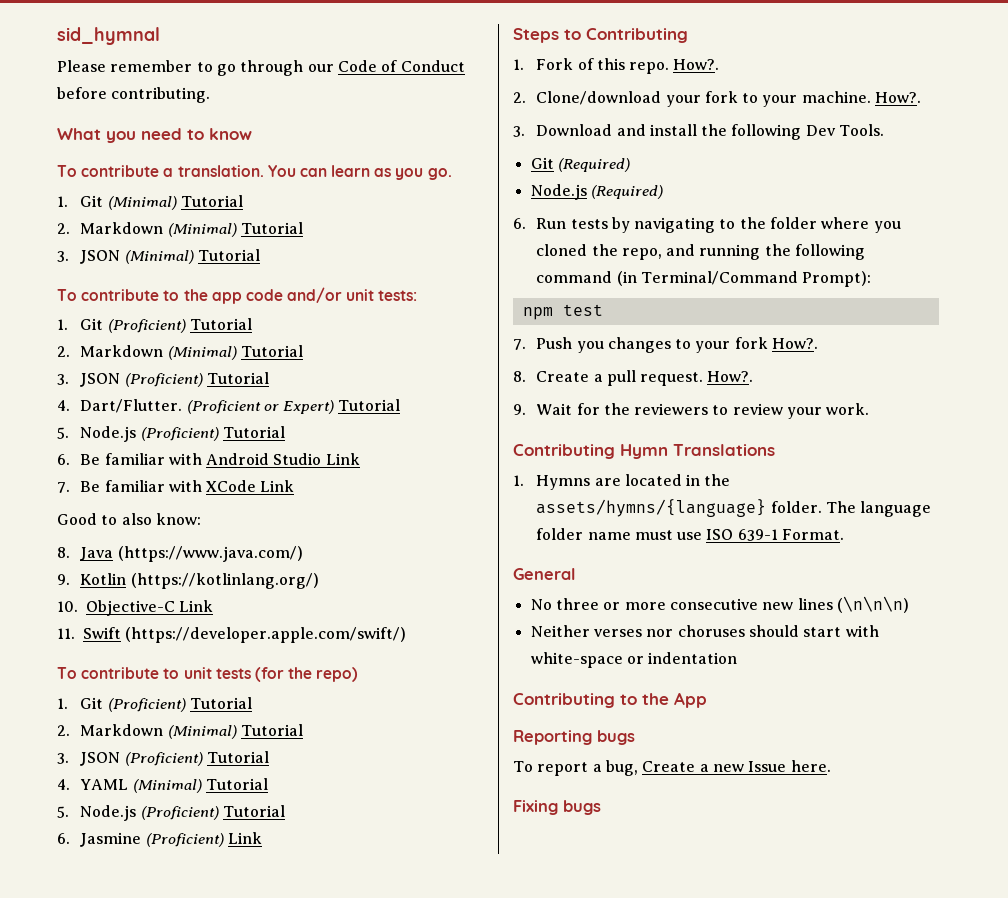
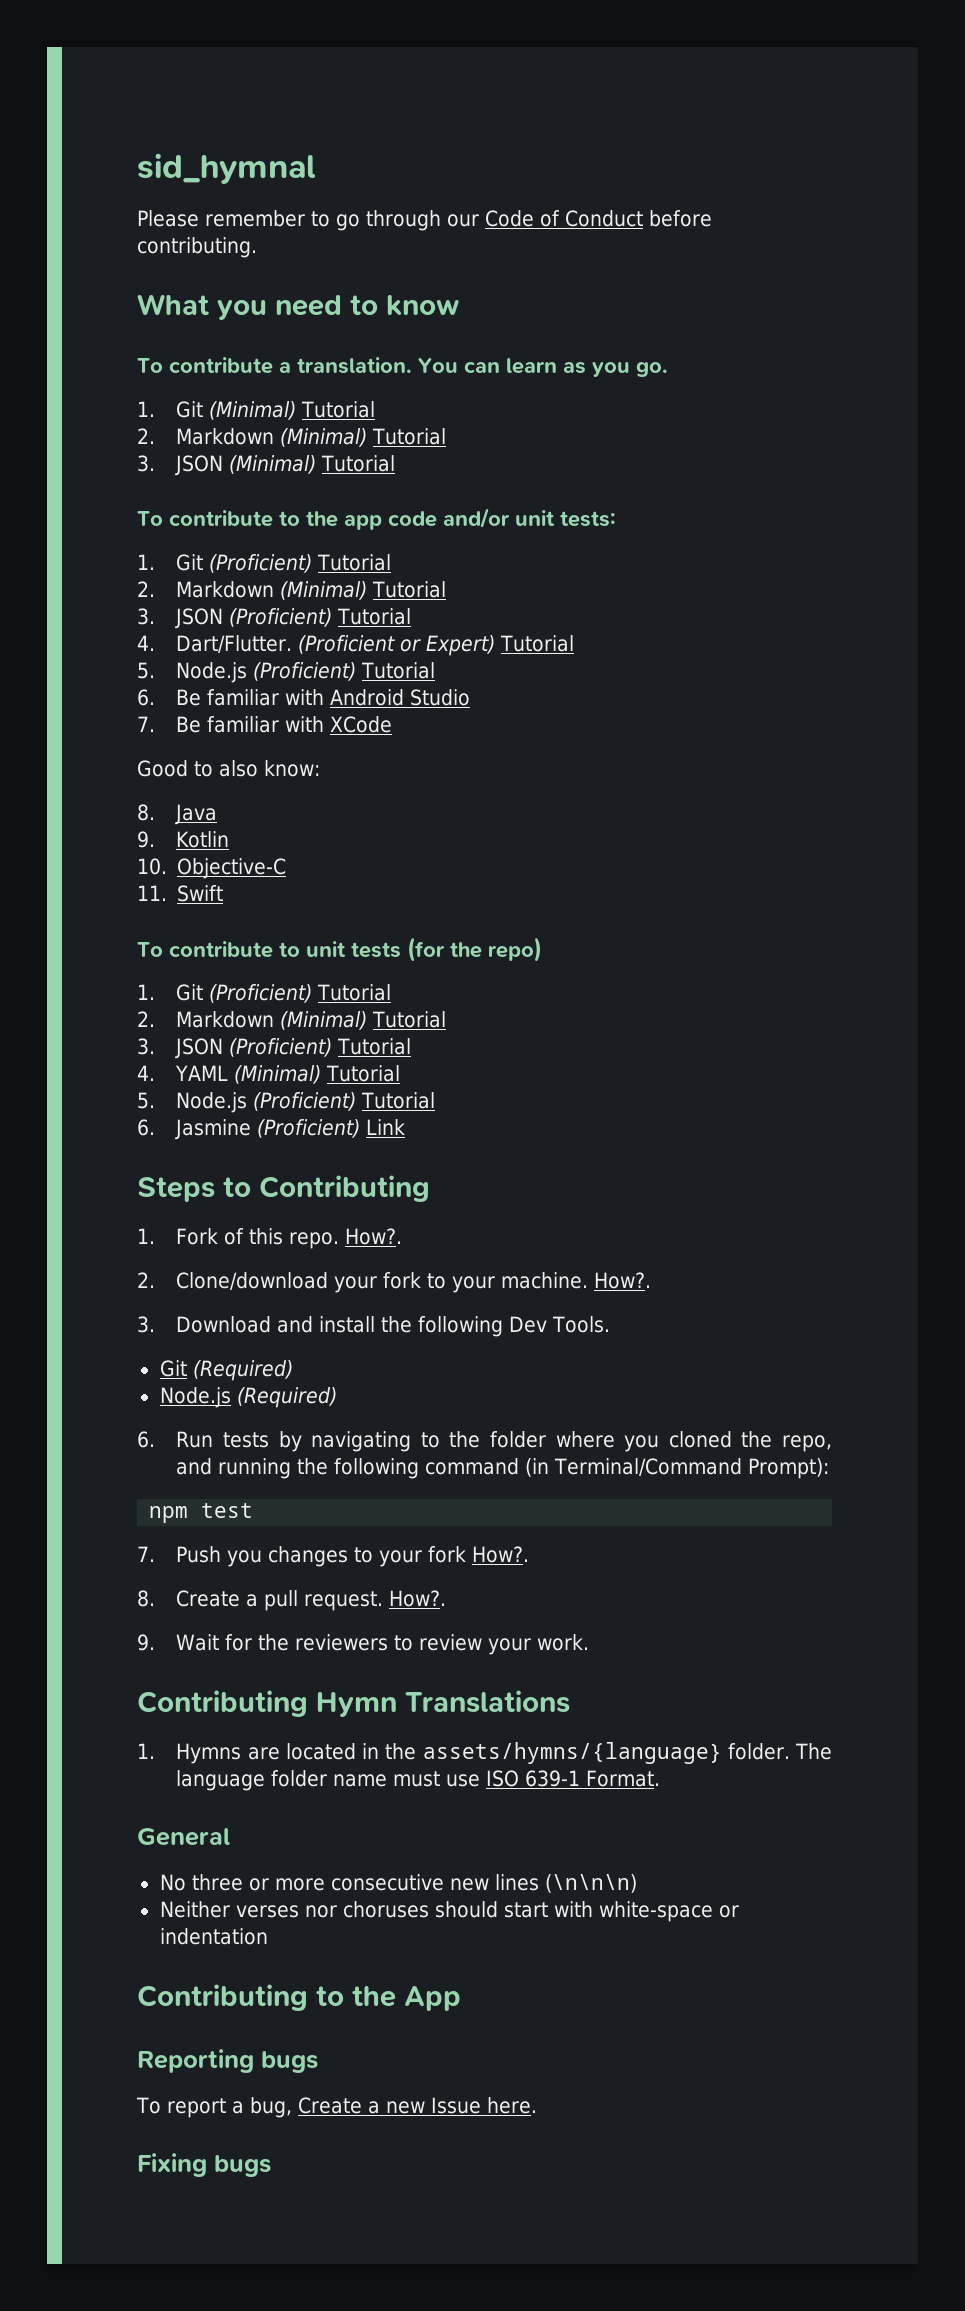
- 6. Be familiar with Android Studio Link
+ 6. Be familiar with Android Studio
- 7. Be familiar with XCode Link
+ 7. Be familiar with XCode
- 8. Java (https://www.java.com/)
+ 8. Java
- 9. Kotlin (https://kotlinlang.org/)
+ 9. Kotlin
- 10. Objective-C Link
+ 10. Objective-C
- 11. Swift (https://developer.apple.com/swift/)
+ 11. Swift

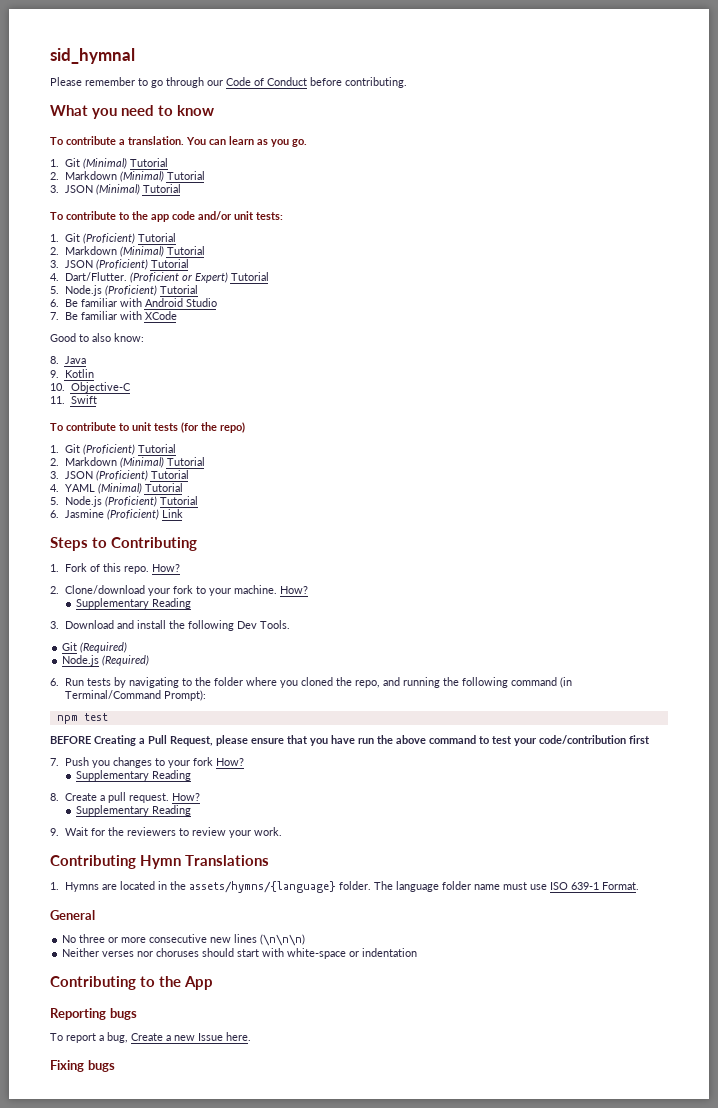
- 1. Fork of this repo. How?.
+ 1. Fork of this repo. How?
- 2. Clone/download your fork to your machine. How?.
+ 2. Clone/download your fork to your machine. How?
+ Supplementary Reading
+ BEFORE Creating a Pull Request, please ensure that you have run the above command to test your code/contribution first
- 7. Push you changes to your fork How?.
+ 7. Push you changes to your fork How?
+ Supplementary Reading
- 8. Create a pull request. How?.
+ 8. Create a pull request. How?
+ Supplementary Reading

